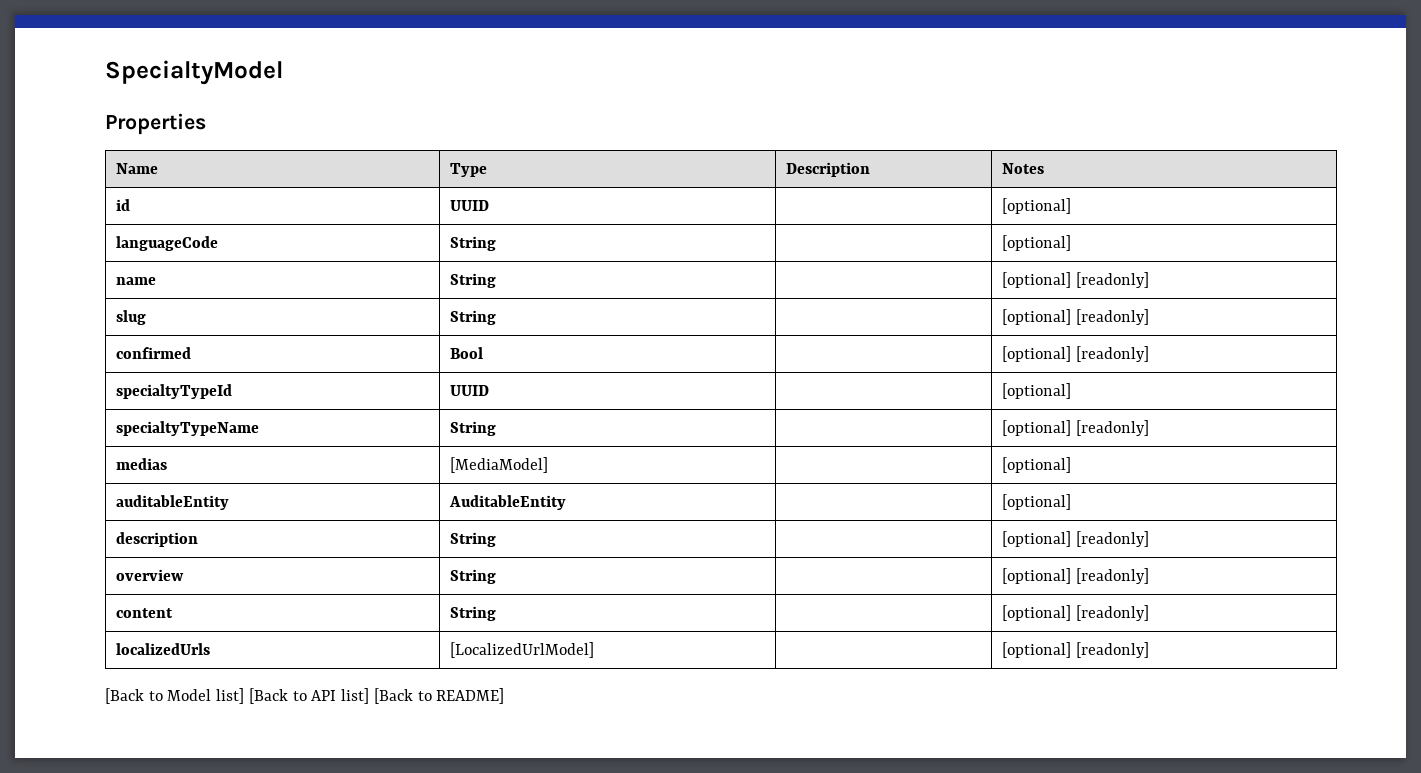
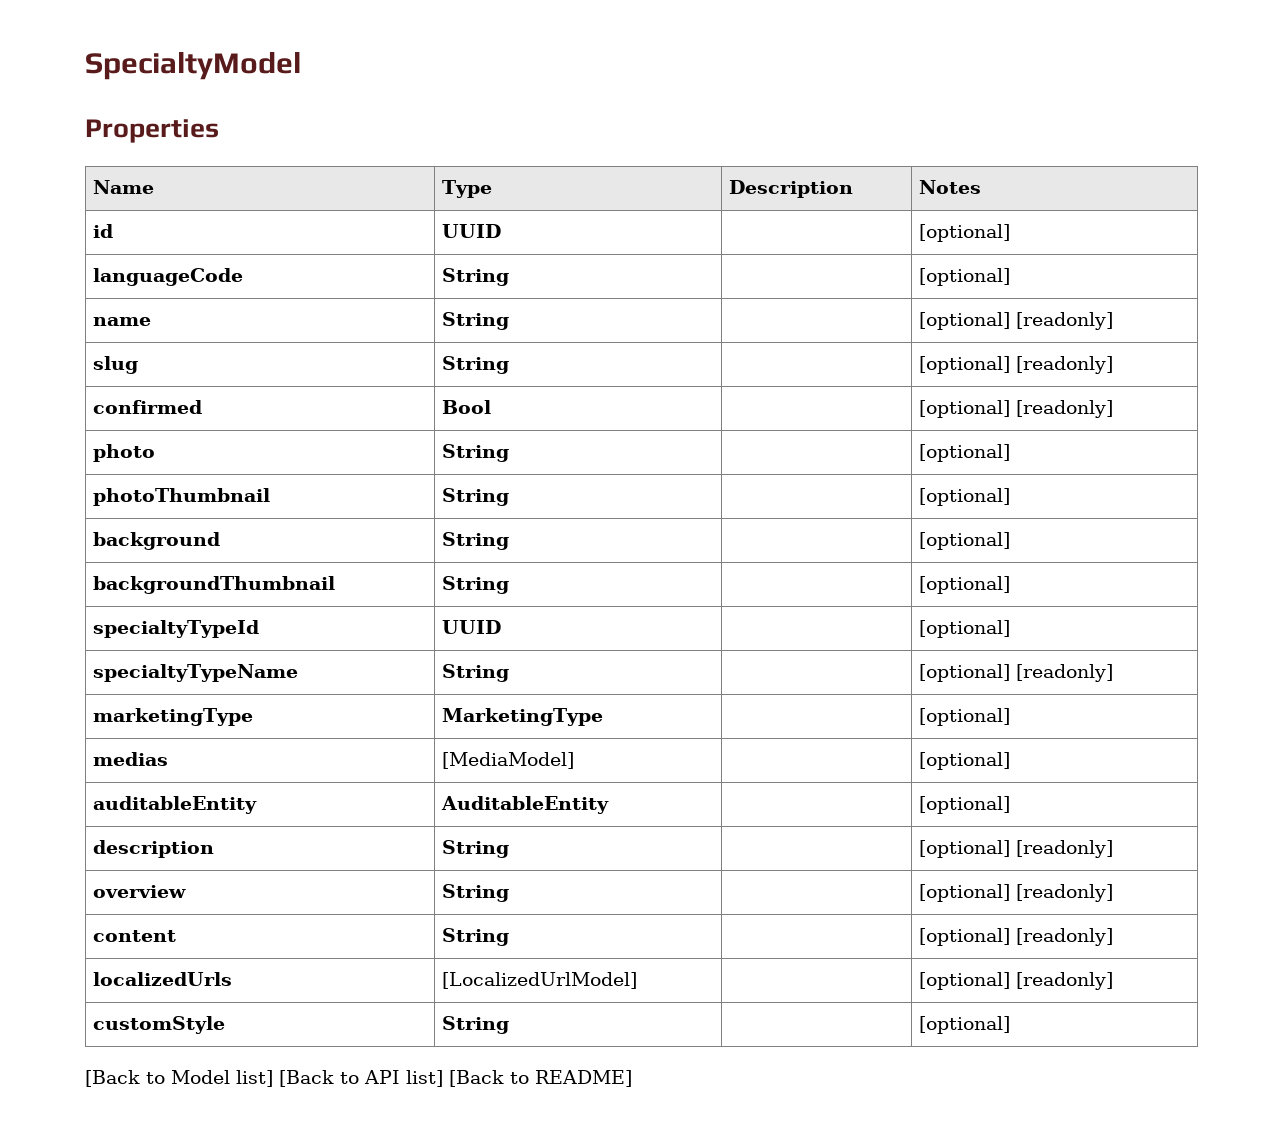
+ photo | String | | [optional]
+ photoThumbnail | String | | [optional]
+ background | String | | [optional]
+ backgroundThumbnail | String | | [optional]
+ marketingType | MarketingType | | [optional]
+ customStyle | String | | [optional]

